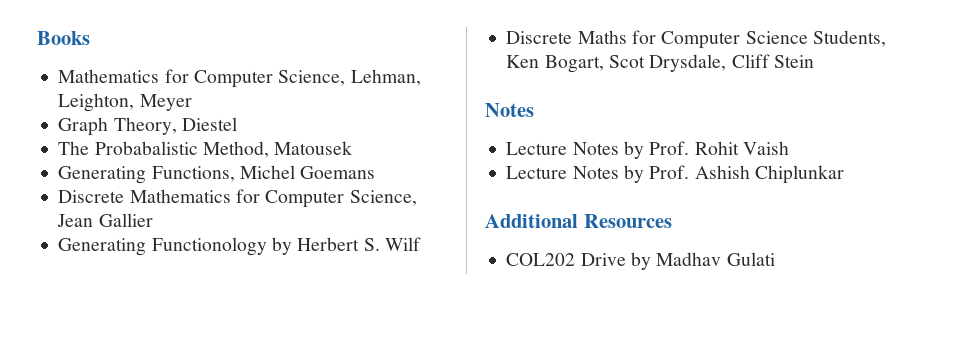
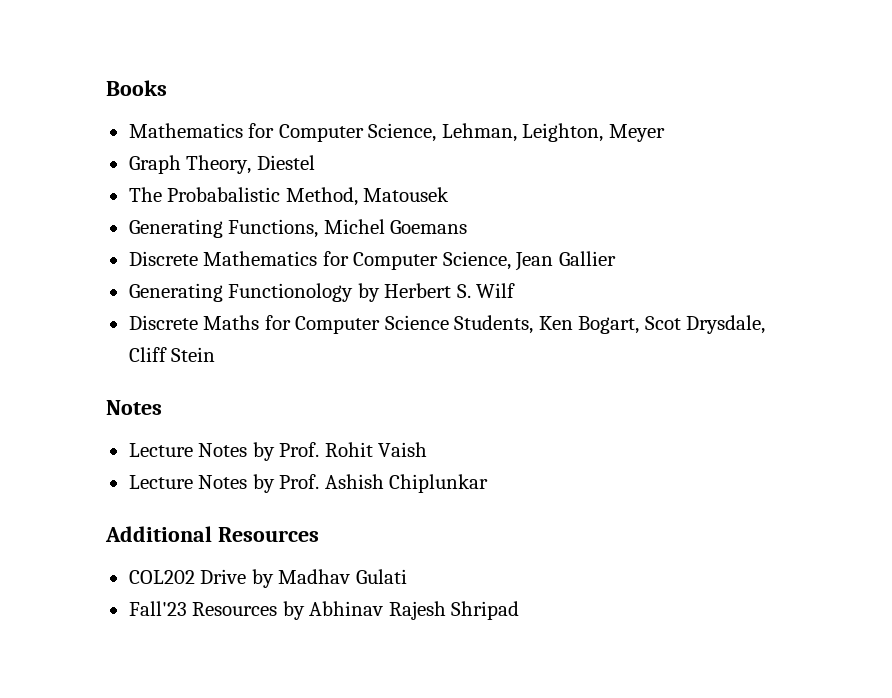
+ Fall'23 Resources by Abhinav Rajesh Shripad

